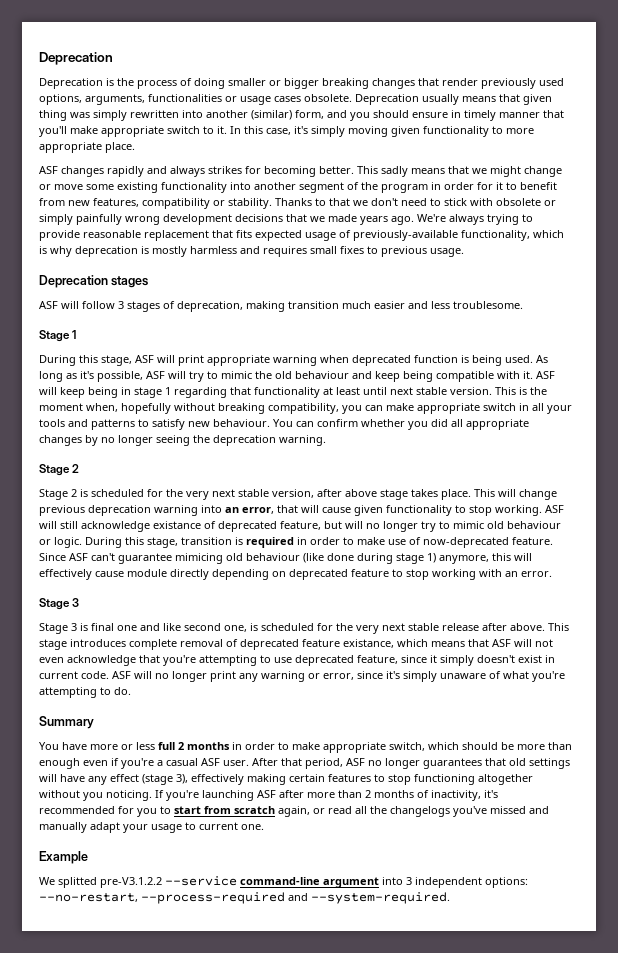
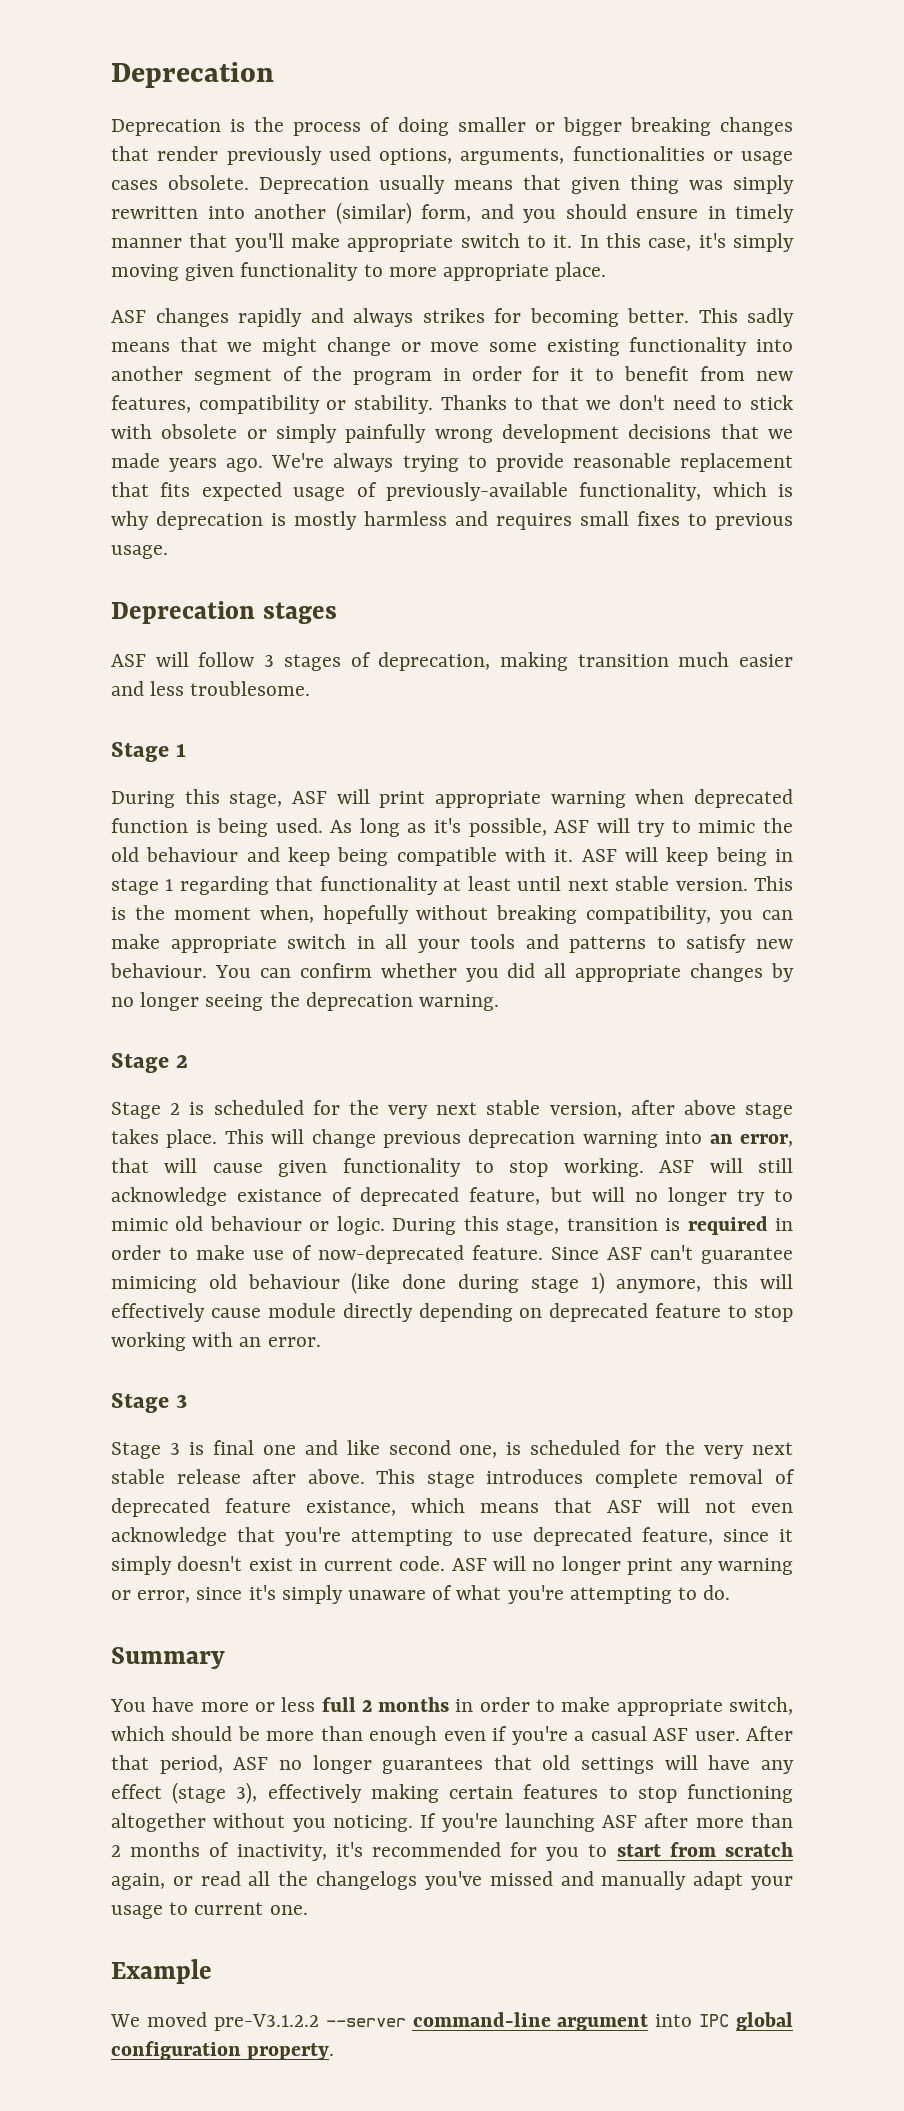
- We splitted pre-V3.1.2.2 --service command-line argument into 3 independent options: --no-restart, --process-required and --system-required.
+ We moved pre-V3.1.2.2 --server command-line argument into IPC global configuration property.

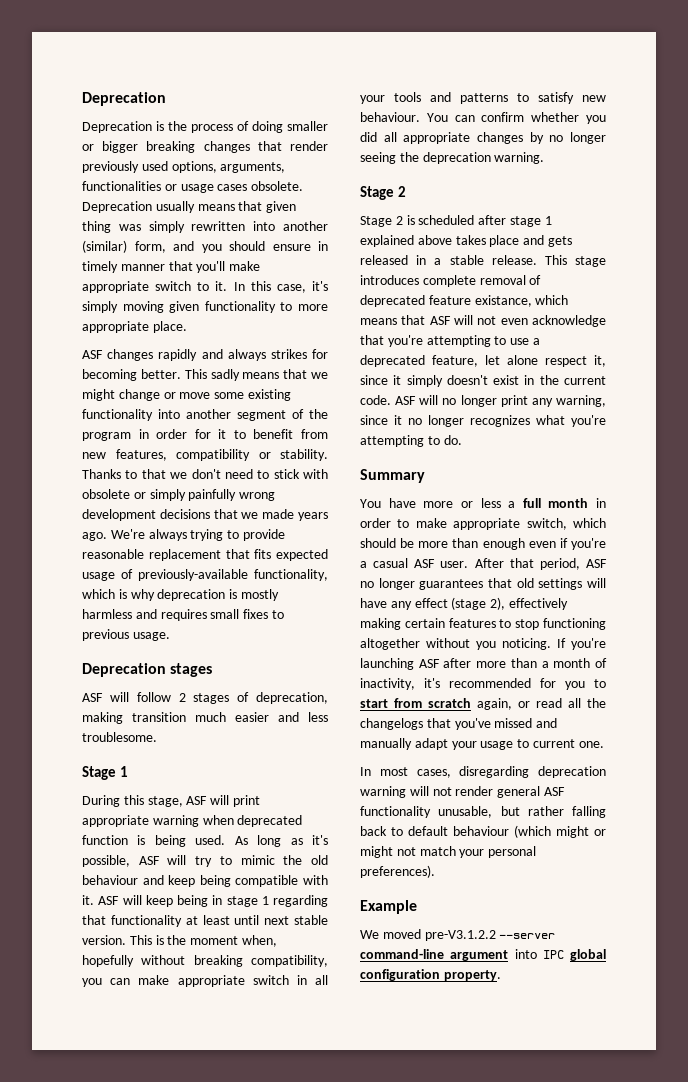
- ASF will follow 3 stages of deprecation, making transition much easier and less troublesome.
+ ASF will follow 2 stages of deprecation, making transition much easier and less troublesome.
- Stage 2 is scheduled for the very next stable version, after above stage takes place. This will change previous deprecation warning into an error, that will cause given functionality to stop working. ASF will still acknowledge existance of deprecated feature, but will no longer try to mimic old behaviour or logic. During this stage, transition is required in order to make use of now-deprecated feature. Since ASF can't guarantee mimicing old behaviour (like done during stage 1) anymore, this will effectively cause module directly depending on deprecated feature to stop working with an error.
- Stage 3
- Stage 3 is final one and like second one, is scheduled for the very next stable release after above.
+ Stage 2 is scheduled after stage 1 explained above takes place and gets released in a stable release.
- This stage introduces complete removal of deprecated feature existance, which means that ASF will not even acknowledge that you're attempting to use deprecated feature, since it simply doesn't exist in current code.
+ This stage introduces complete removal of deprecated feature existance, which means that ASF will not even acknowledge that you're attempting to use a deprecated feature, let alone respect it, since it simply doesn't exist in the current code.
- ASF will no longer print any warning or error, since it's simply unaware of what you're attempting to do.
+ ASF will no longer print any warning, since it no longer recognizes what you're attempting to do.
- You have more or less full 2 months in order to make appropriate switch, which should be more than enough even if you're a casual ASF user.
+ You have more or less a full month in order to make appropriate switch, which should be more than enough even if you're a casual ASF user.
- After that period, ASF no longer guarantees that old settings will have any effect (stage 3), effectively making certain features to stop functioning altogether without you noticing.
+ After that period, ASF no longer guarantees that old settings will have any effect (stage 2), effectively making certain features to stop functioning altogether without you noticing.
- If you're launching ASF after more than 2 months of inactivity, it's recommended for you to start from scratch again, or read all the changelogs you've missed and manually adapt your usage to current one.
+ If you're launching ASF after more than a month of inactivity, it's recommended for you to start from scratch again, or read all the changelogs that you've missed and manually adapt your usage to current one.
+ In most cases, disregarding deprecation warning will not render general ASF functionality unusable, but rather falling back to default behaviour (which might or might not match your personal preferences).

